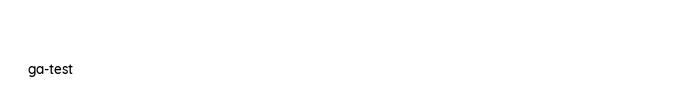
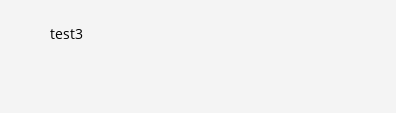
- ga-test
+ test3

